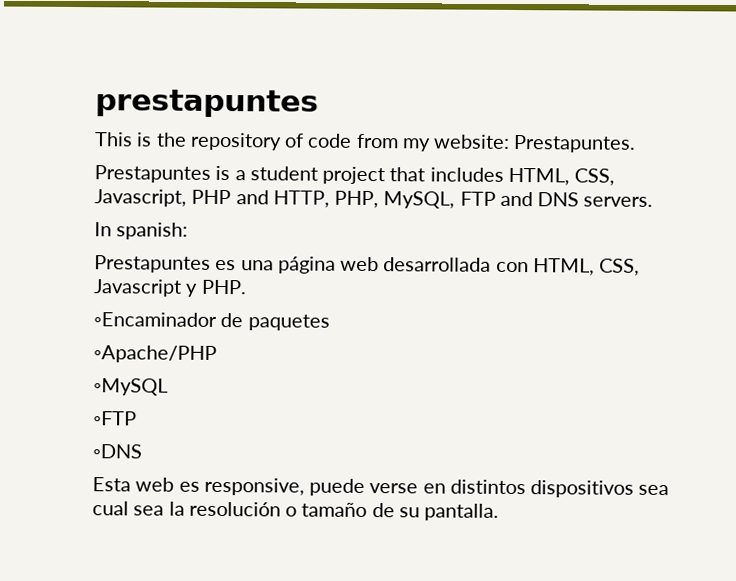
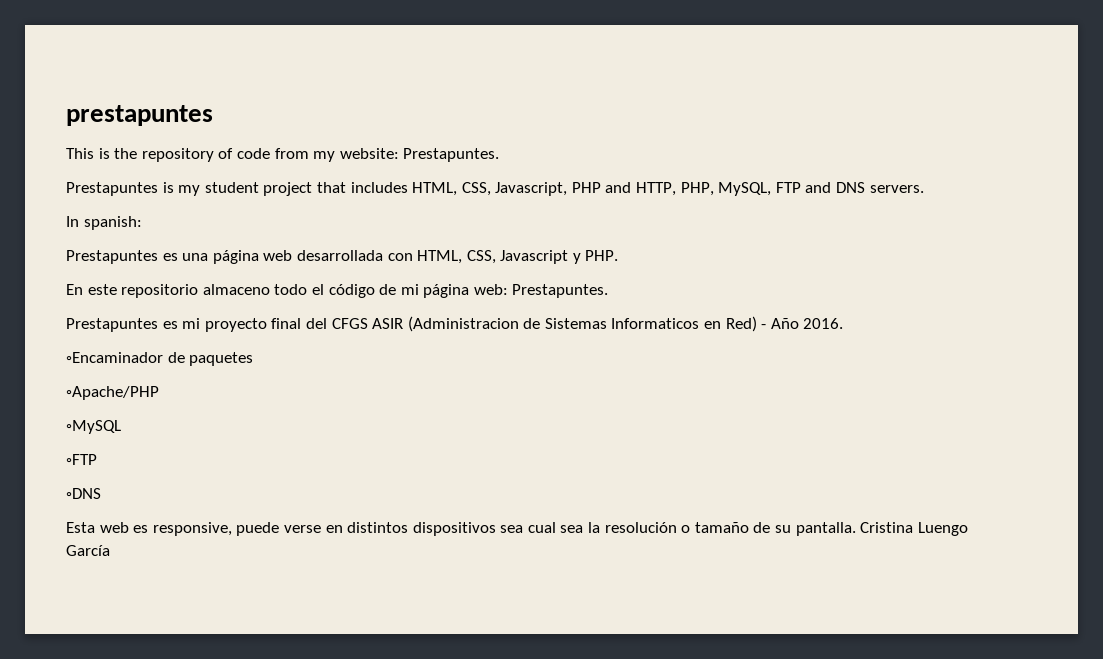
- Prestapuntes is a student project that includes HTML, CSS, Javascript, PHP and HTTP, PHP, MySQL, FTP and DNS servers.
+ Prestapuntes is my student project that includes HTML, CSS, Javascript, PHP and HTTP, PHP, MySQL, FTP and DNS servers.
+ En este repositorio almaceno todo el código de mi página web: Prestapuntes.
+ Prestapuntes es mi proyecto final del CFGS ASIR (Administracion de Sistemas Informaticos en Red) - Año 2016.
+ Cristina Luengo García

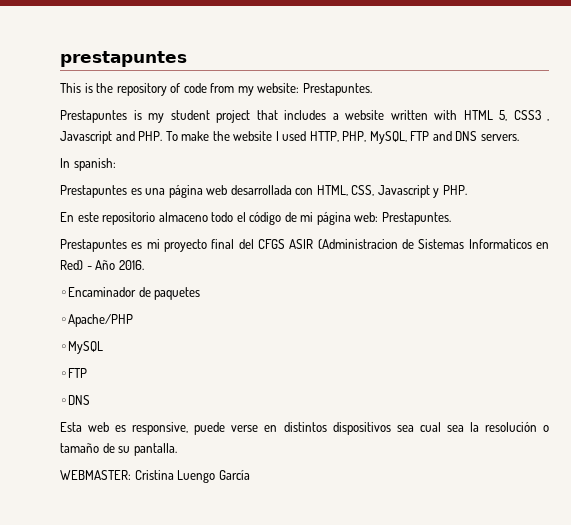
- Prestapuntes is my student project that includes HTML, CSS, Javascript, PHP and HTTP, PHP, MySQL, FTP and DNS servers.
+ Prestapuntes is my student project that includes a website written with HTML 5, CSS3 , Javascript and PHP. To make the website I used HTTP, PHP, MySQL, FTP and DNS servers.
- Esta web es responsive, puede verse en distintos dispositivos sea cual sea la resolución o tamaño de su pantalla. Cristina Luengo García
+ Esta web es responsive, puede verse en distintos dispositivos sea cual sea la resolución o tamaño de su pantalla.
+ WEBMASTER: Cristina Luengo García

